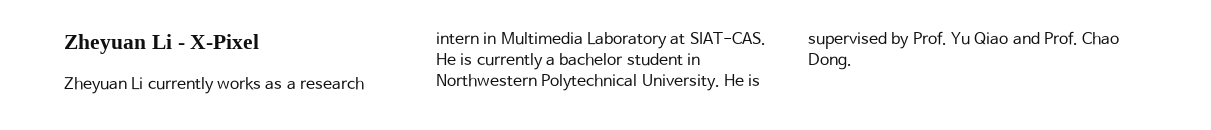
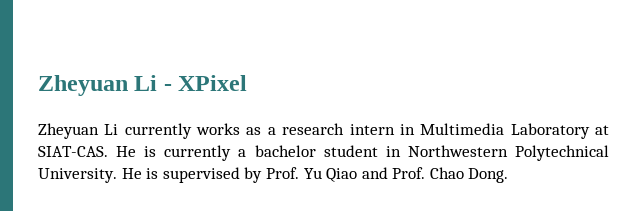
- Zheyuan Li - X-Pixel
+ Zheyuan Li - XPixel

